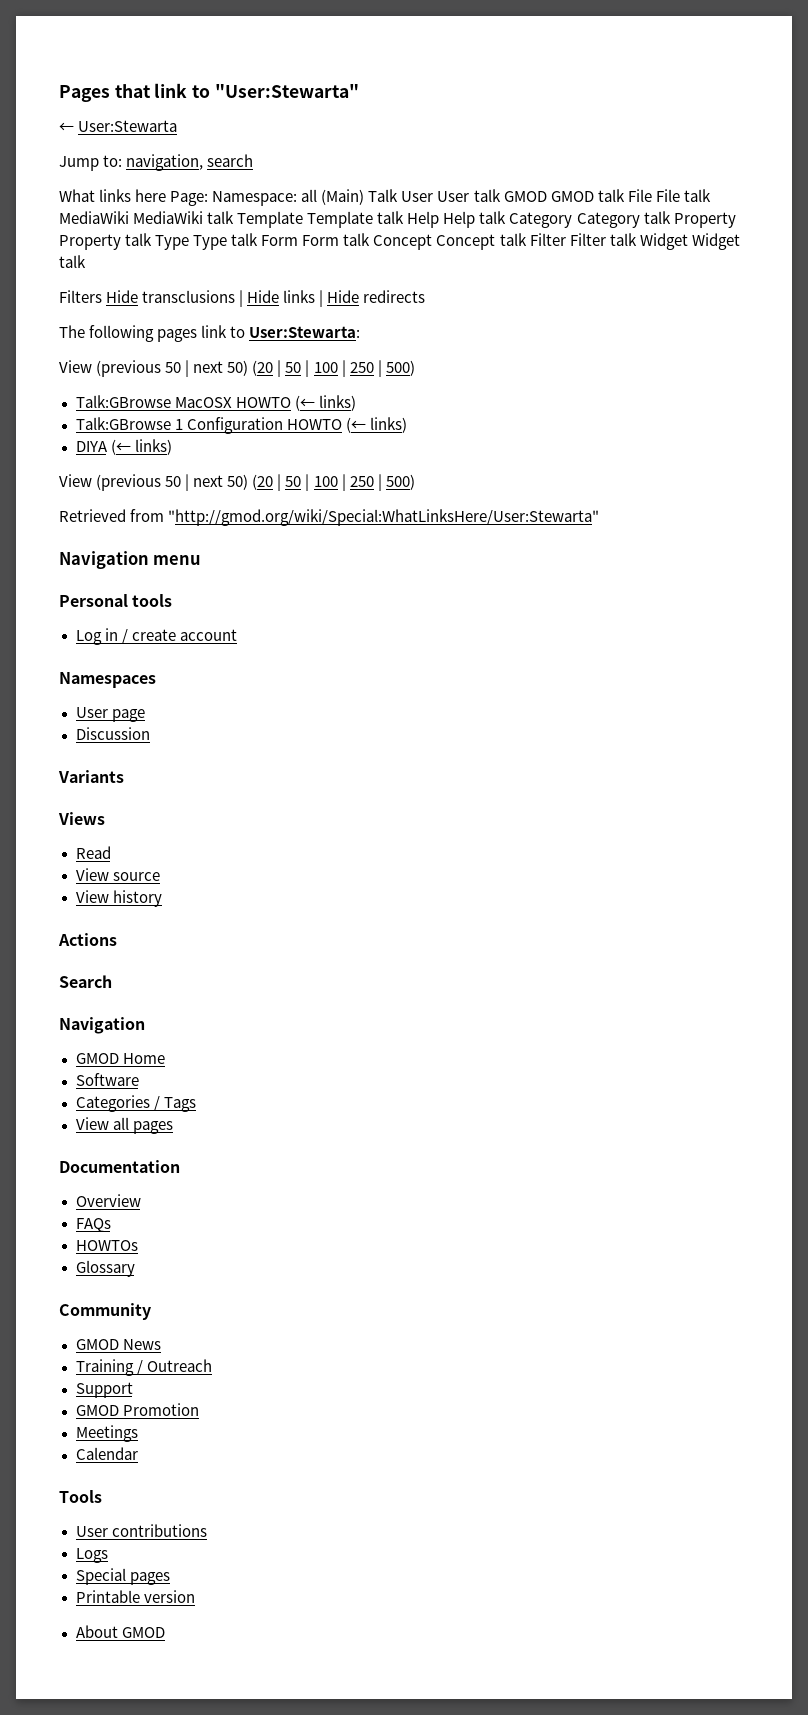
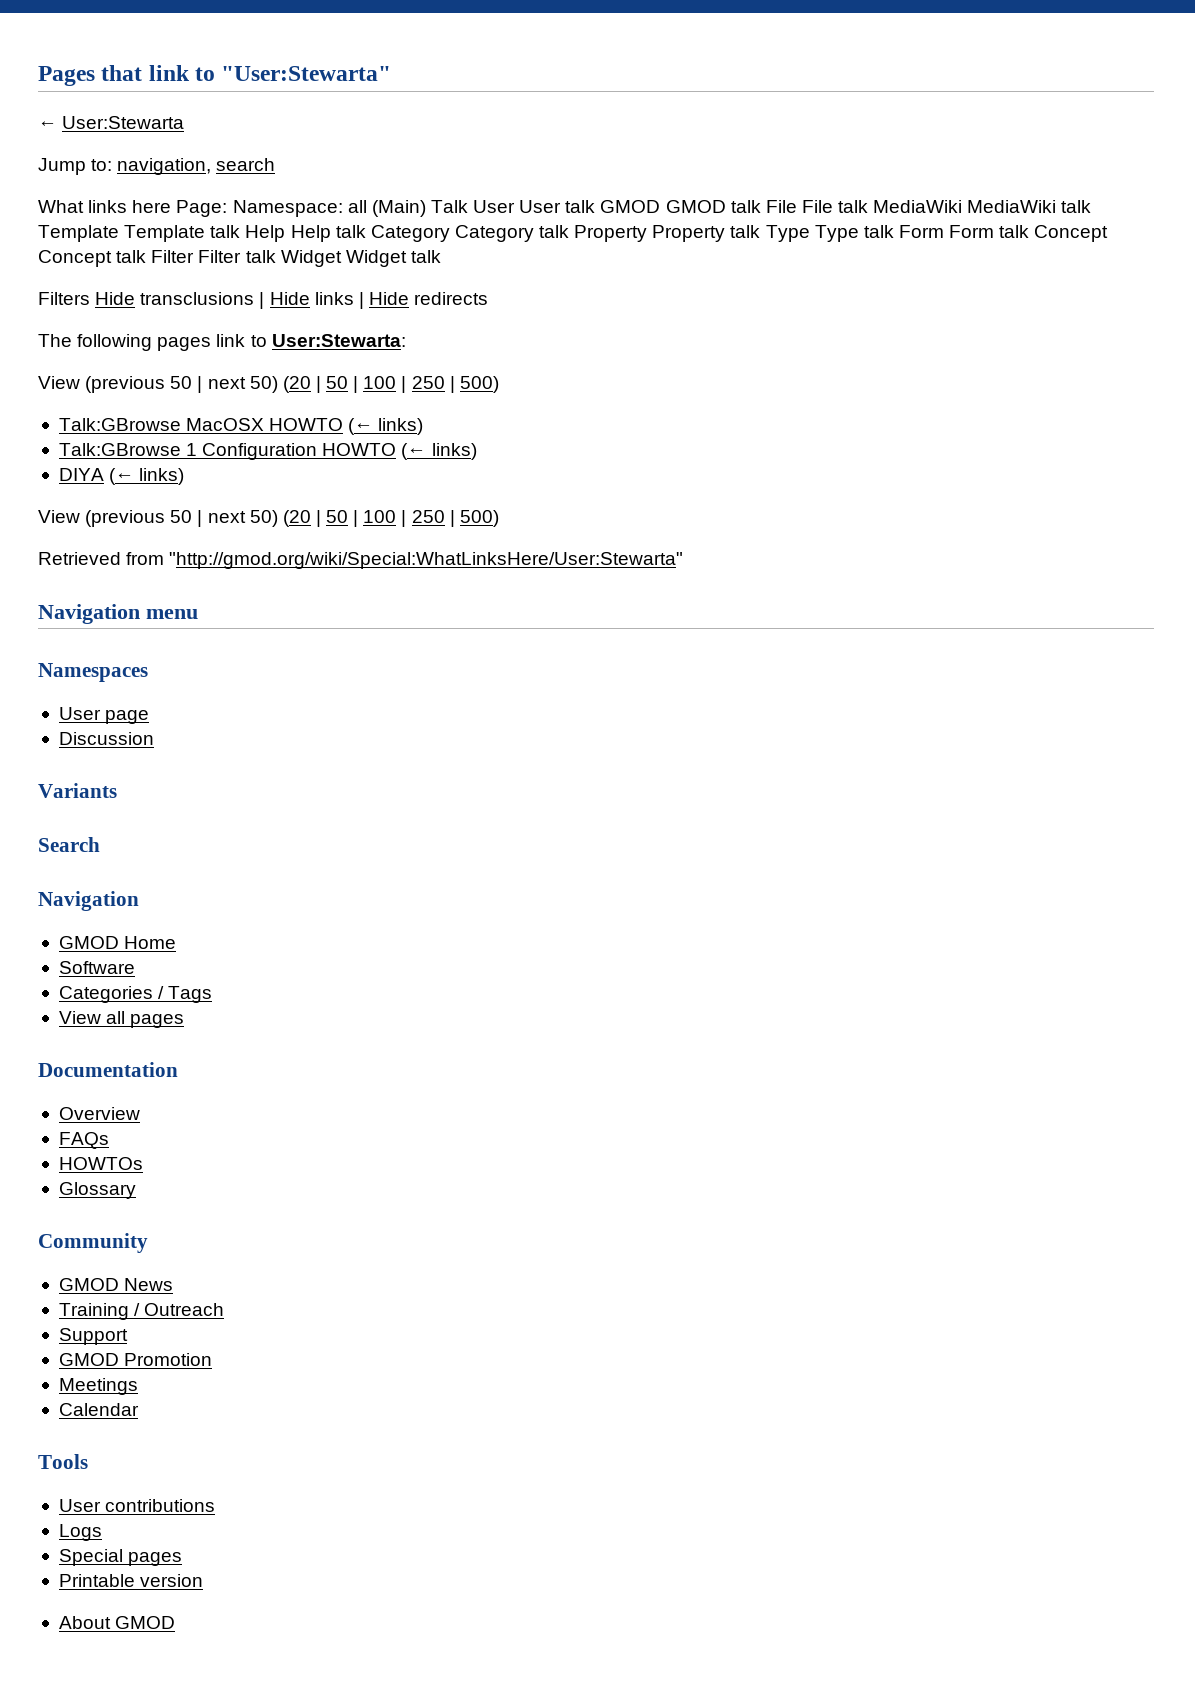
- Personal tools
- Log in / create account
- Views
- Read
- View source
- View history
- Actions

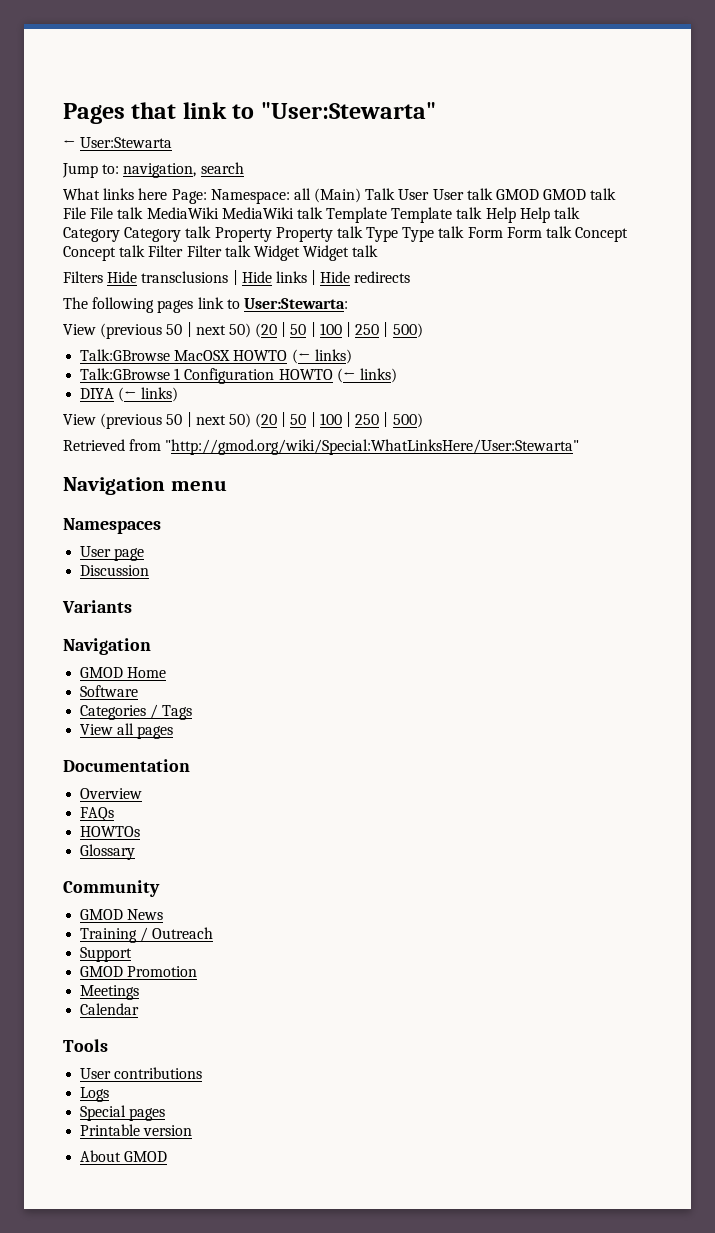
- Search

